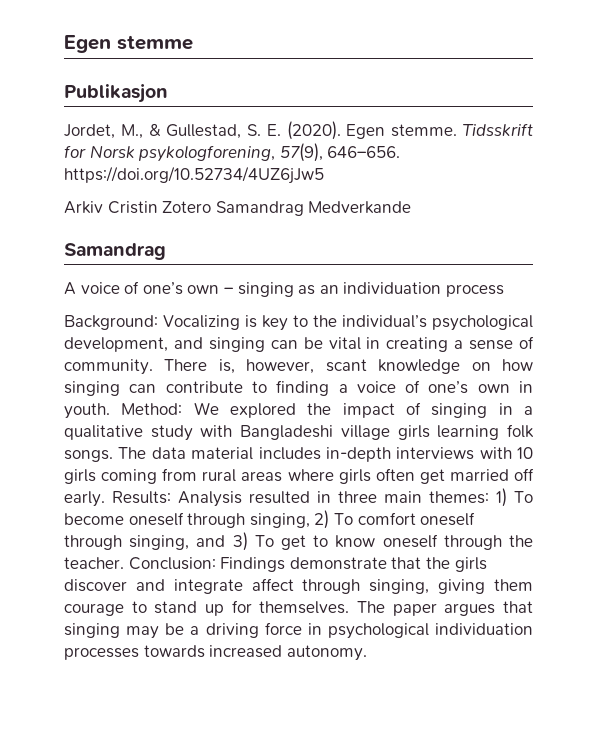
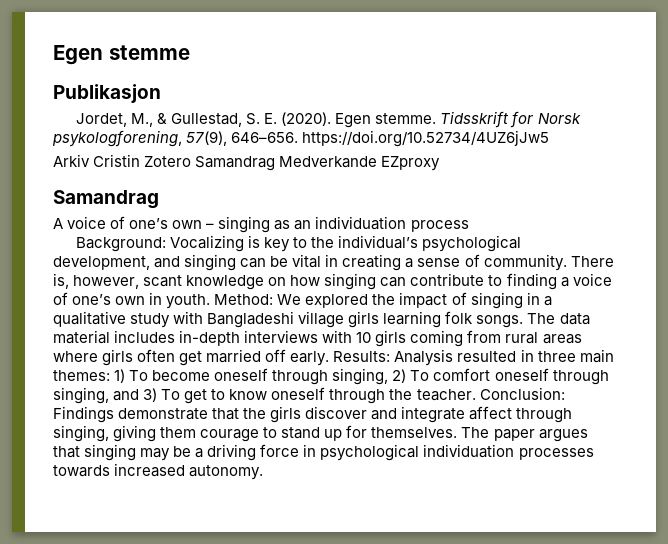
- Arkiv Cristin Zotero Samandrag Medverkande
+ Arkiv Cristin Zotero Samandrag Medverkande EZproxy

